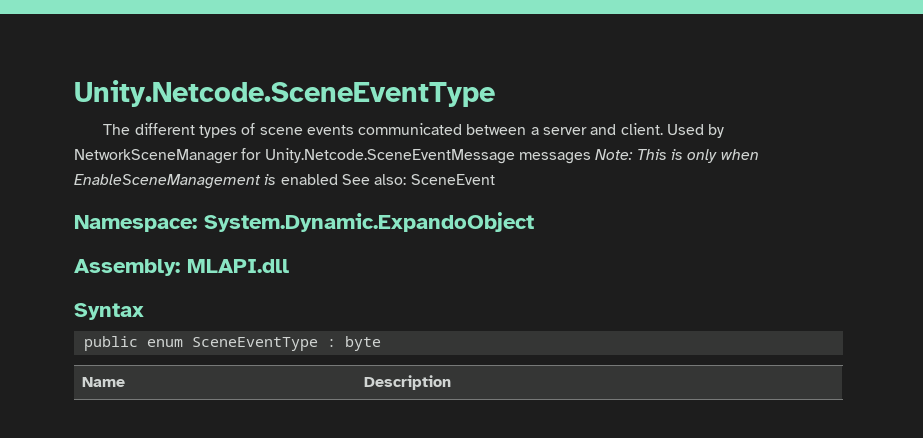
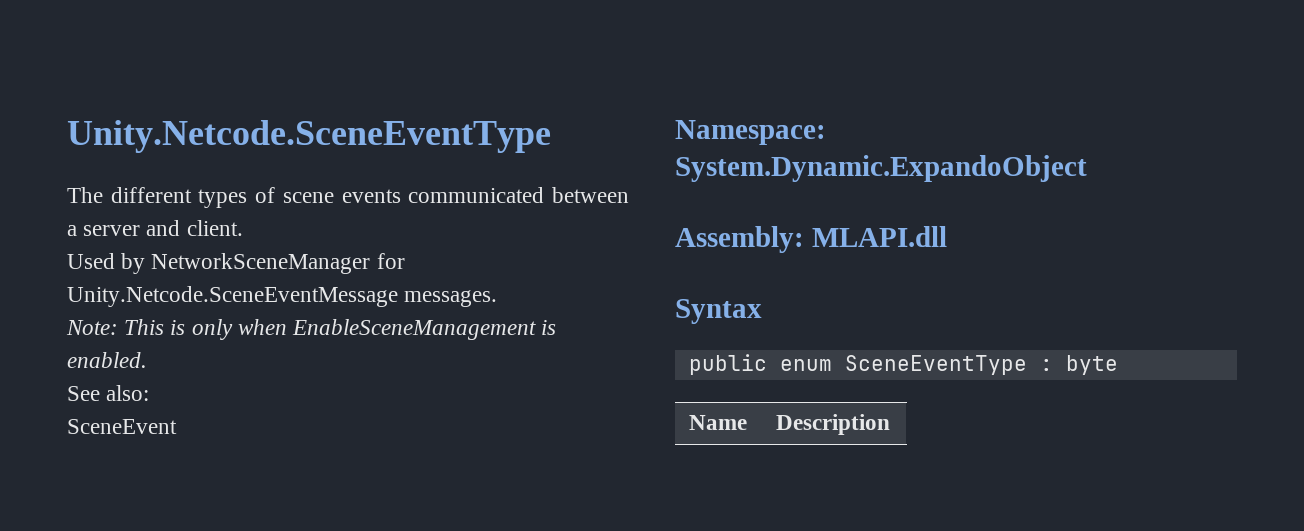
- The different types of scene events communicated between a server and client. Used by NetworkSceneManager for Unity.Netcode.SceneEventMessage messages Note: This is only when EnableSceneManagement is enabled See also: SceneEvent
+ The different types of scene events communicated between a server and client.
+ Used by NetworkSceneManager for Unity.Netcode.SceneEventMessage messages.
+ Note: This is only when EnableSceneManagement is enabled.
+ See also:
+ SceneEvent

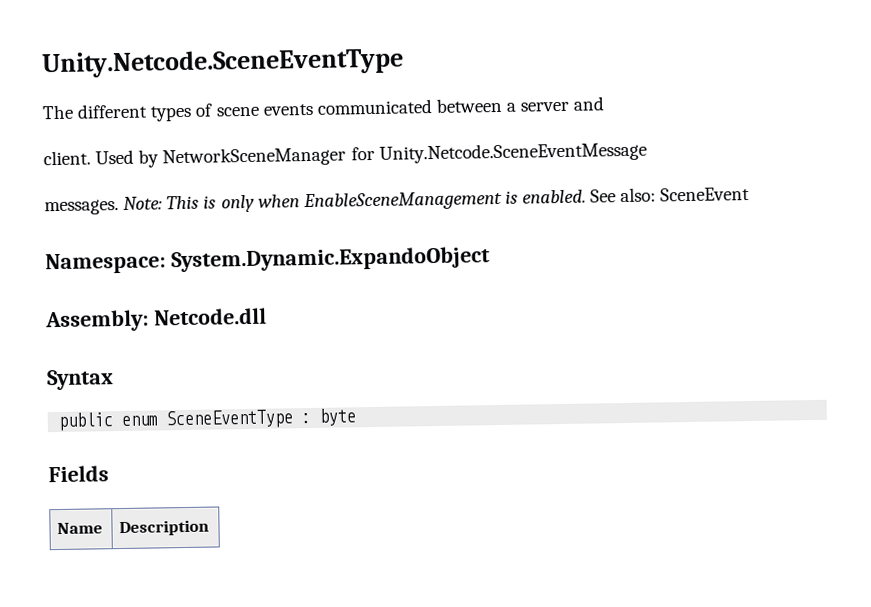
- The different types of scene events communicated between a server and client.
- Used by NetworkSceneManager for Unity.Netcode.SceneEventMessage messages.
- Note: This is only when EnableSceneManagement is enabled.
- See also:
- SceneEvent
+ The different types of scene events communicated between a server and
+ client. Used by NetworkSceneManager for Unity.Netcode.SceneEventMessage
+ messages. Note: This is only when EnableSceneManagement is enabled. See also: SceneEvent
- Assembly: MLAPI.dll
+ Assembly: Netcode.dll
+ Fields

